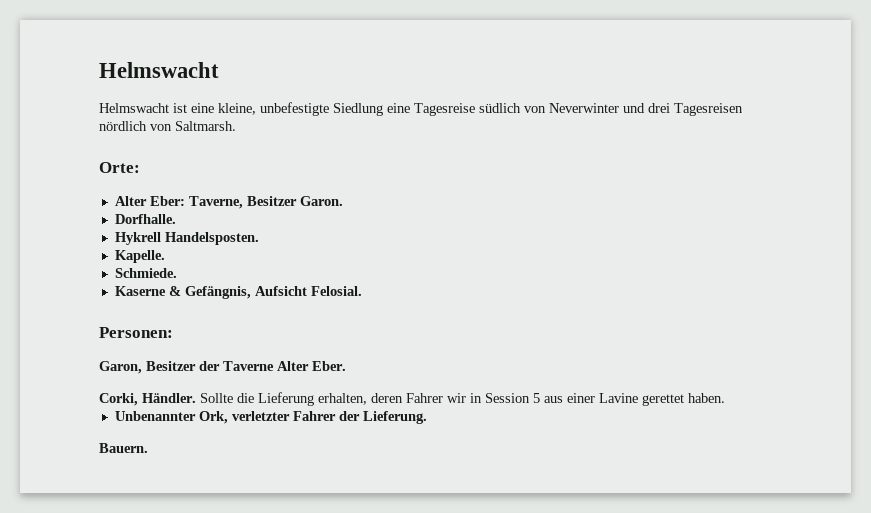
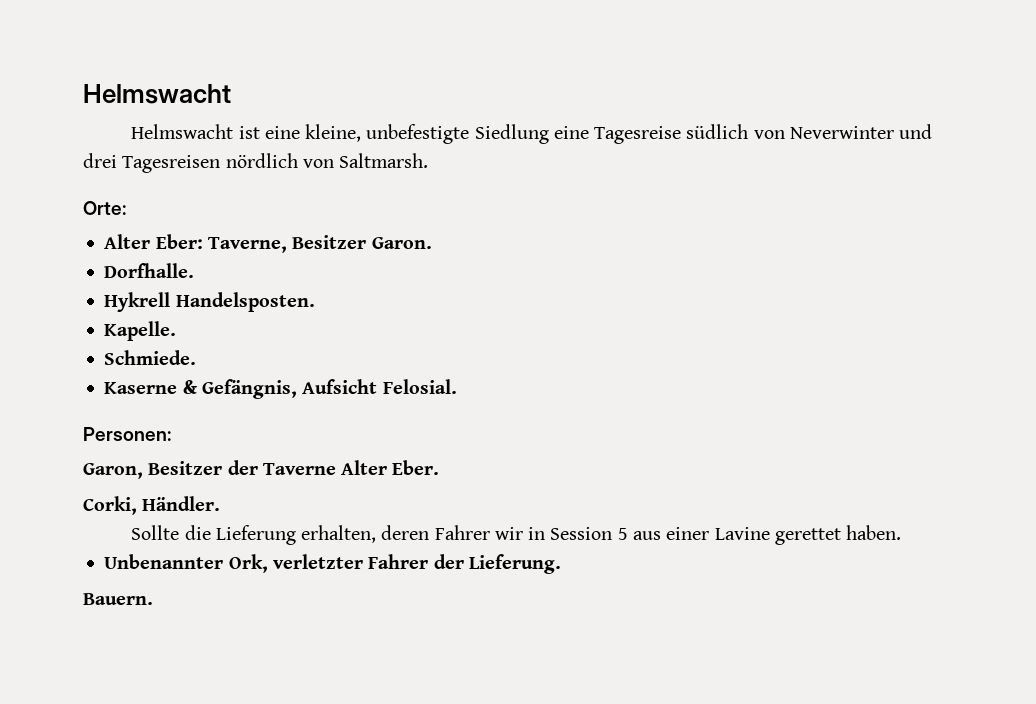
- Corki, Händler. Sollte die Lieferung erhalten, deren Fahrer wir in Session 5 aus einer Lavine gerettet haben.
+ Corki, Händler.
+ Sollte die Lieferung erhalten, deren Fahrer wir in Session 5 aus einer Lavine gerettet haben.

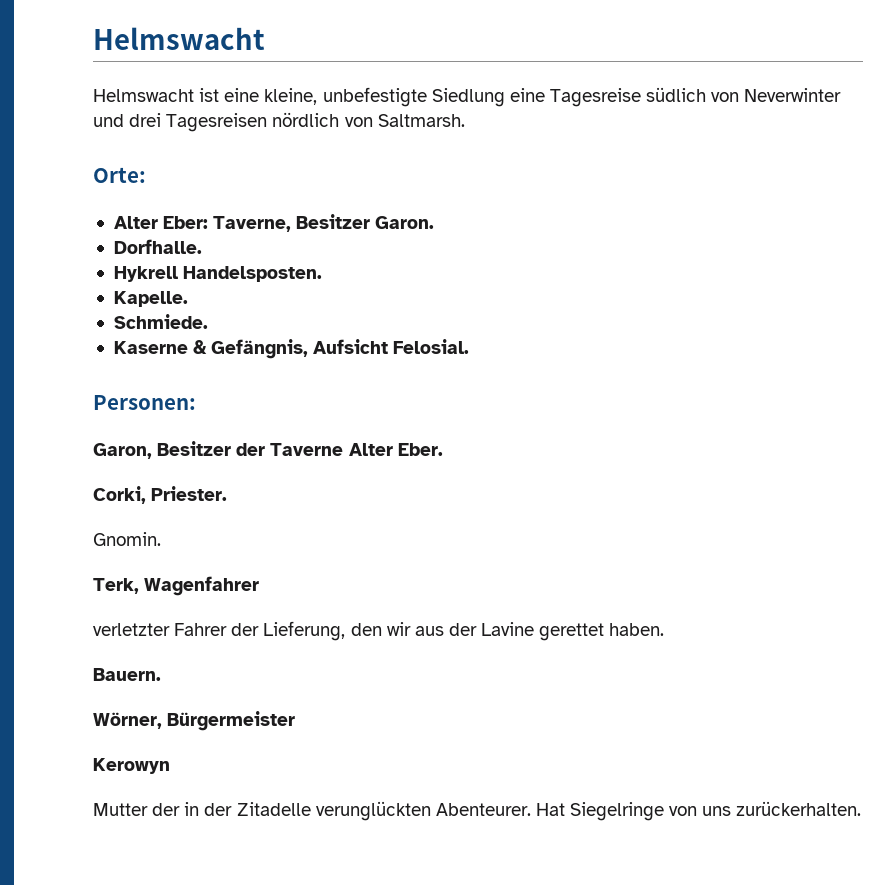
- Corki, Händler.
- Sollte die Lieferung erhalten, deren Fahrer wir in Session 5 aus einer Lavine gerettet haben.
- Unbenannter Ork, verletzter Fahrer der Lieferung.
+ Corki, Priester.
+ Gnomin.
+ Terk, Wagenfahrer
+ verletzter Fahrer der Lieferung, den wir aus der Lavine gerettet haben.
  Bauern.
+ Wörner, Bürgermeister
+ Kerowyn
+ Mutter der in der Zitadelle verunglückten Abenteurer. Hat Siegelringe von uns zurückerhalten.

